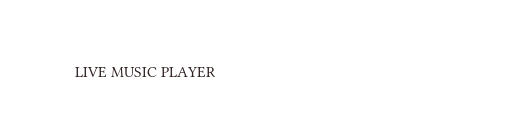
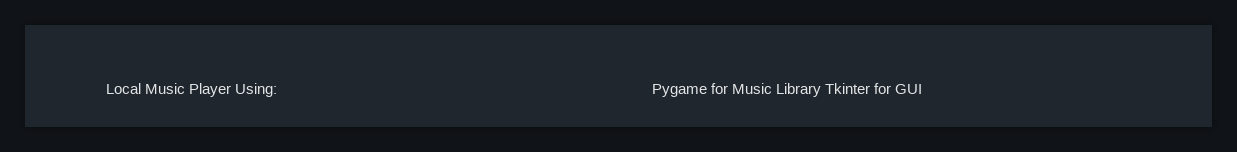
- LIVE MUSIC PLAYER
+ Local Music Player Using:
+ Pygame for Music Library Tkinter for GUI

